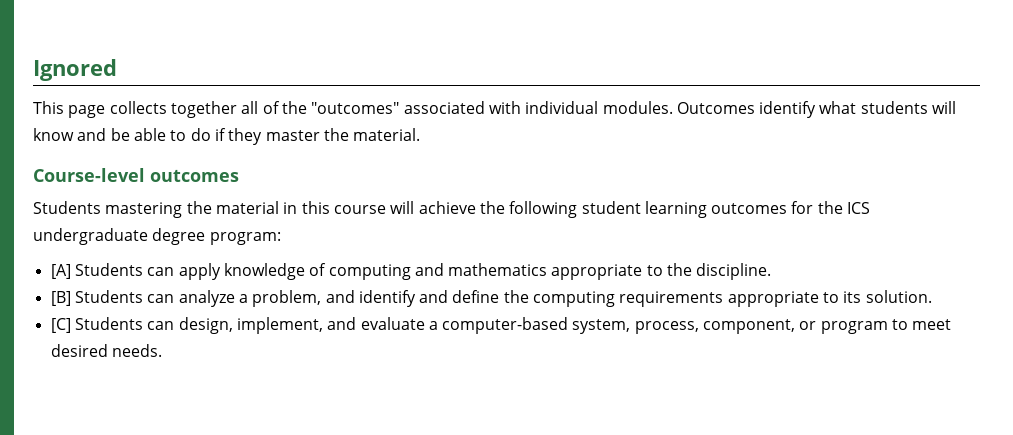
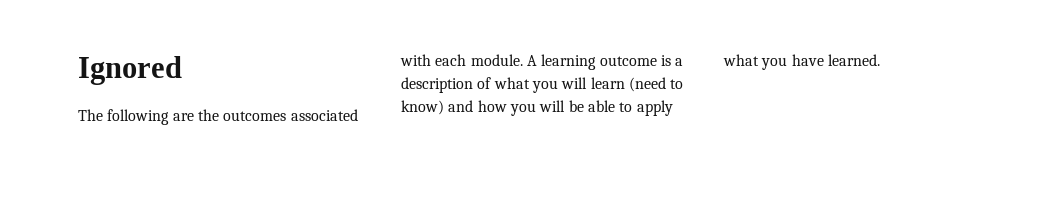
- This page collects together all of the "outcomes" associated with individual modules. Outcomes identify what students will know and be able to do if they master the material.
- Course-level outcomes
- Students mastering the material in this course will achieve the following student learning outcomes for the ICS undergraduate degree program:
- [A] Students can apply knowledge of computing and mathematics appropriate to the discipline.
- [B] Students can analyze a problem, and identify and define the computing requirements appropriate to its solution.
- [C] Students can design, implement, and evaluate a computer-based system, process, component, or program to meet desired needs.
+ The following are the outcomes associated with each module. A learning outcome is a description of what you will learn (need to know) and how you will be able to apply what you have learned.

